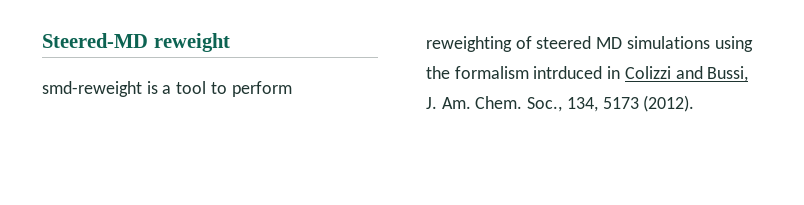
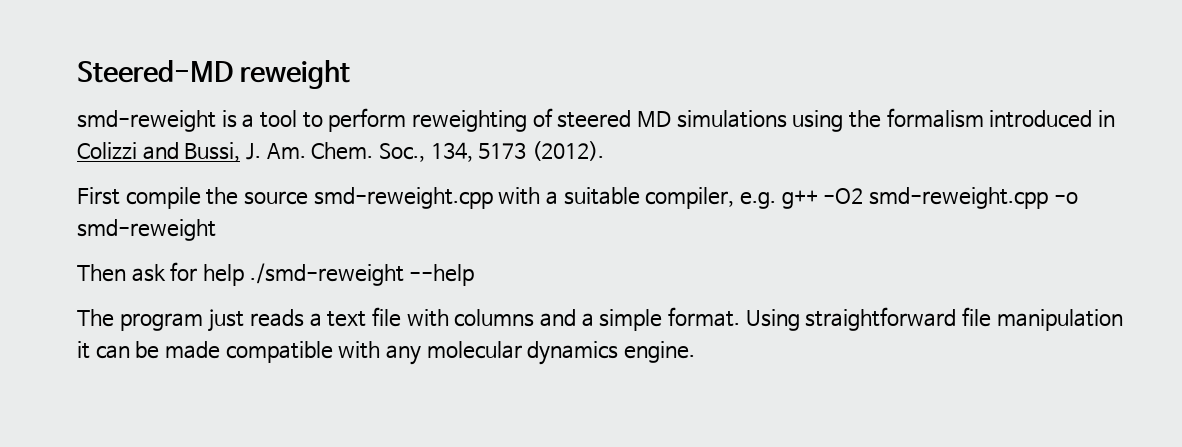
- smd-reweight is a tool to perform reweighting of steered MD simulations using the formalism intrduced in Colizzi and Bussi, J. Am. Chem.
+ smd-reweight is a tool to perform reweighting of steered MD simulations using the formalism introduced in Colizzi and Bussi, J. Am. Chem.
+ First compile the source smd-reweight.cpp with a suitable compiler, e.g. g++ -O2 smd-reweight.cpp -o smd-reweight
+ Then ask for help ./smd-reweight --help
+ The program just reads a text file with columns and a simple format. Using straightforward file manipulation it can be made compatible with any molecular dynamics engine.

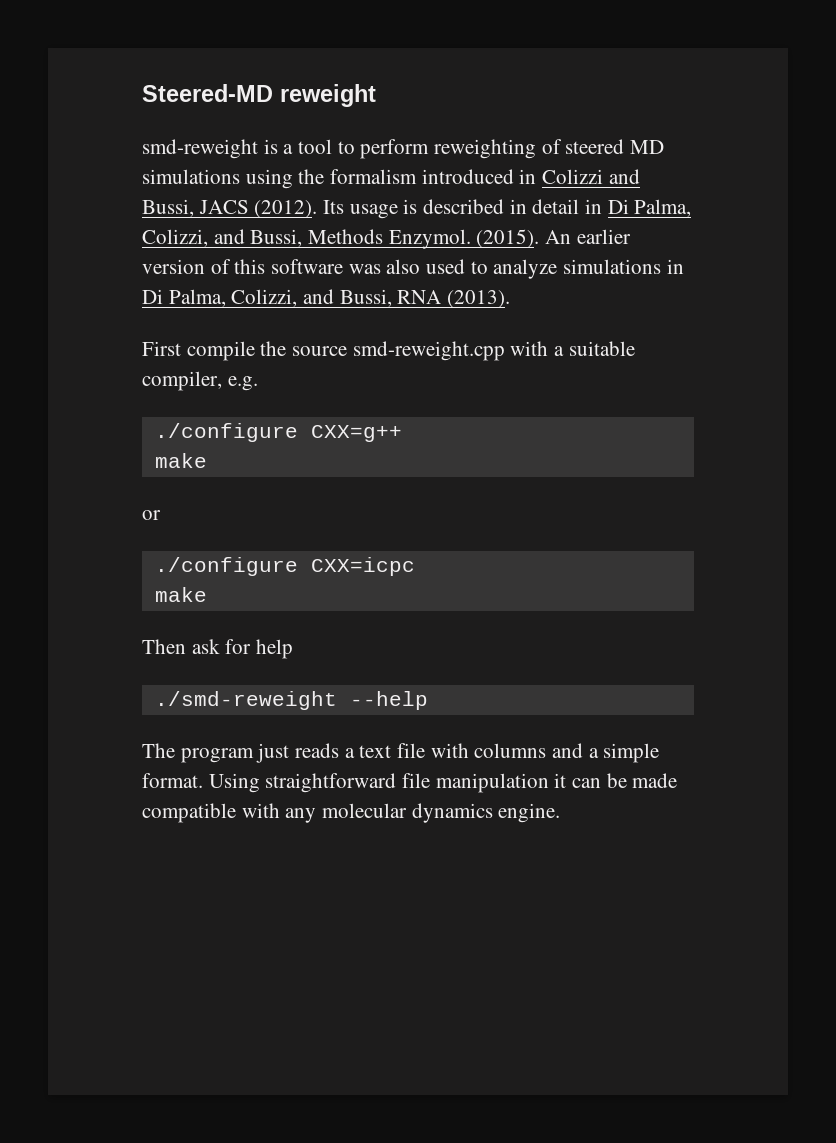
- smd-reweight is a tool to perform reweighting of steered MD simulations using the formalism introduced in Colizzi and Bussi, J. Am. Chem. Soc., 134, 5173 (2012).
+ smd-reweight is a tool to perform reweighting of steered MD simulations using the formalism introduced in Colizzi and Bussi, JACS (2012). Its usage is described in detail in Di Palma, Colizzi, and Bussi, Methods Enzymol. (2015). An earlier version of this software was also used to analyze simulations in Di Palma, Colizzi, and Bussi, RNA (2013).
- First compile the source smd-reweight.cpp with a suitable compiler, e.g. g++ -O2 smd-reweight.cpp -o smd-reweight
+ First compile the source smd-reweight.cpp with a suitable compiler, e.g.
+ ./configure CXX=g++
+ make
+ or
+ ./configure CXX=icpc
+ make
- Then ask for help ./smd-reweight --help
+ Then ask for help
+ ./smd-reweight --help

